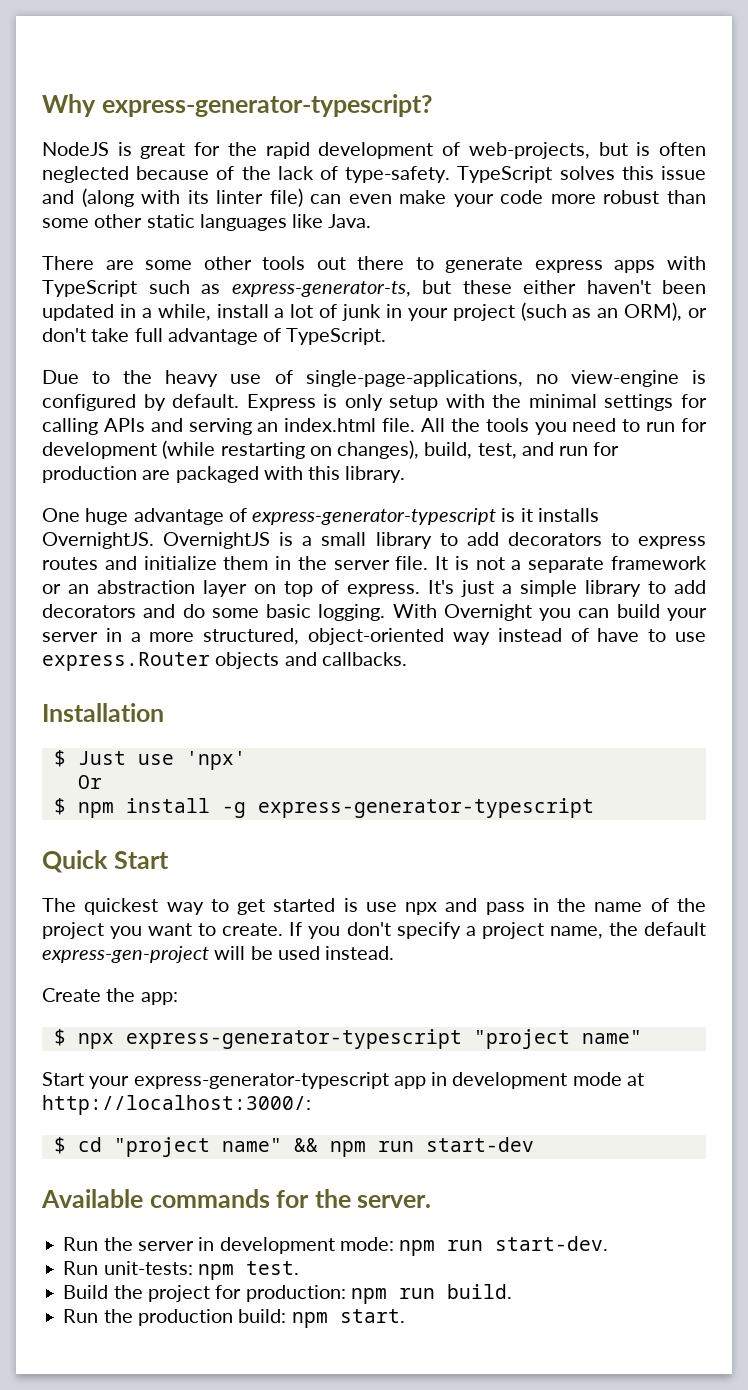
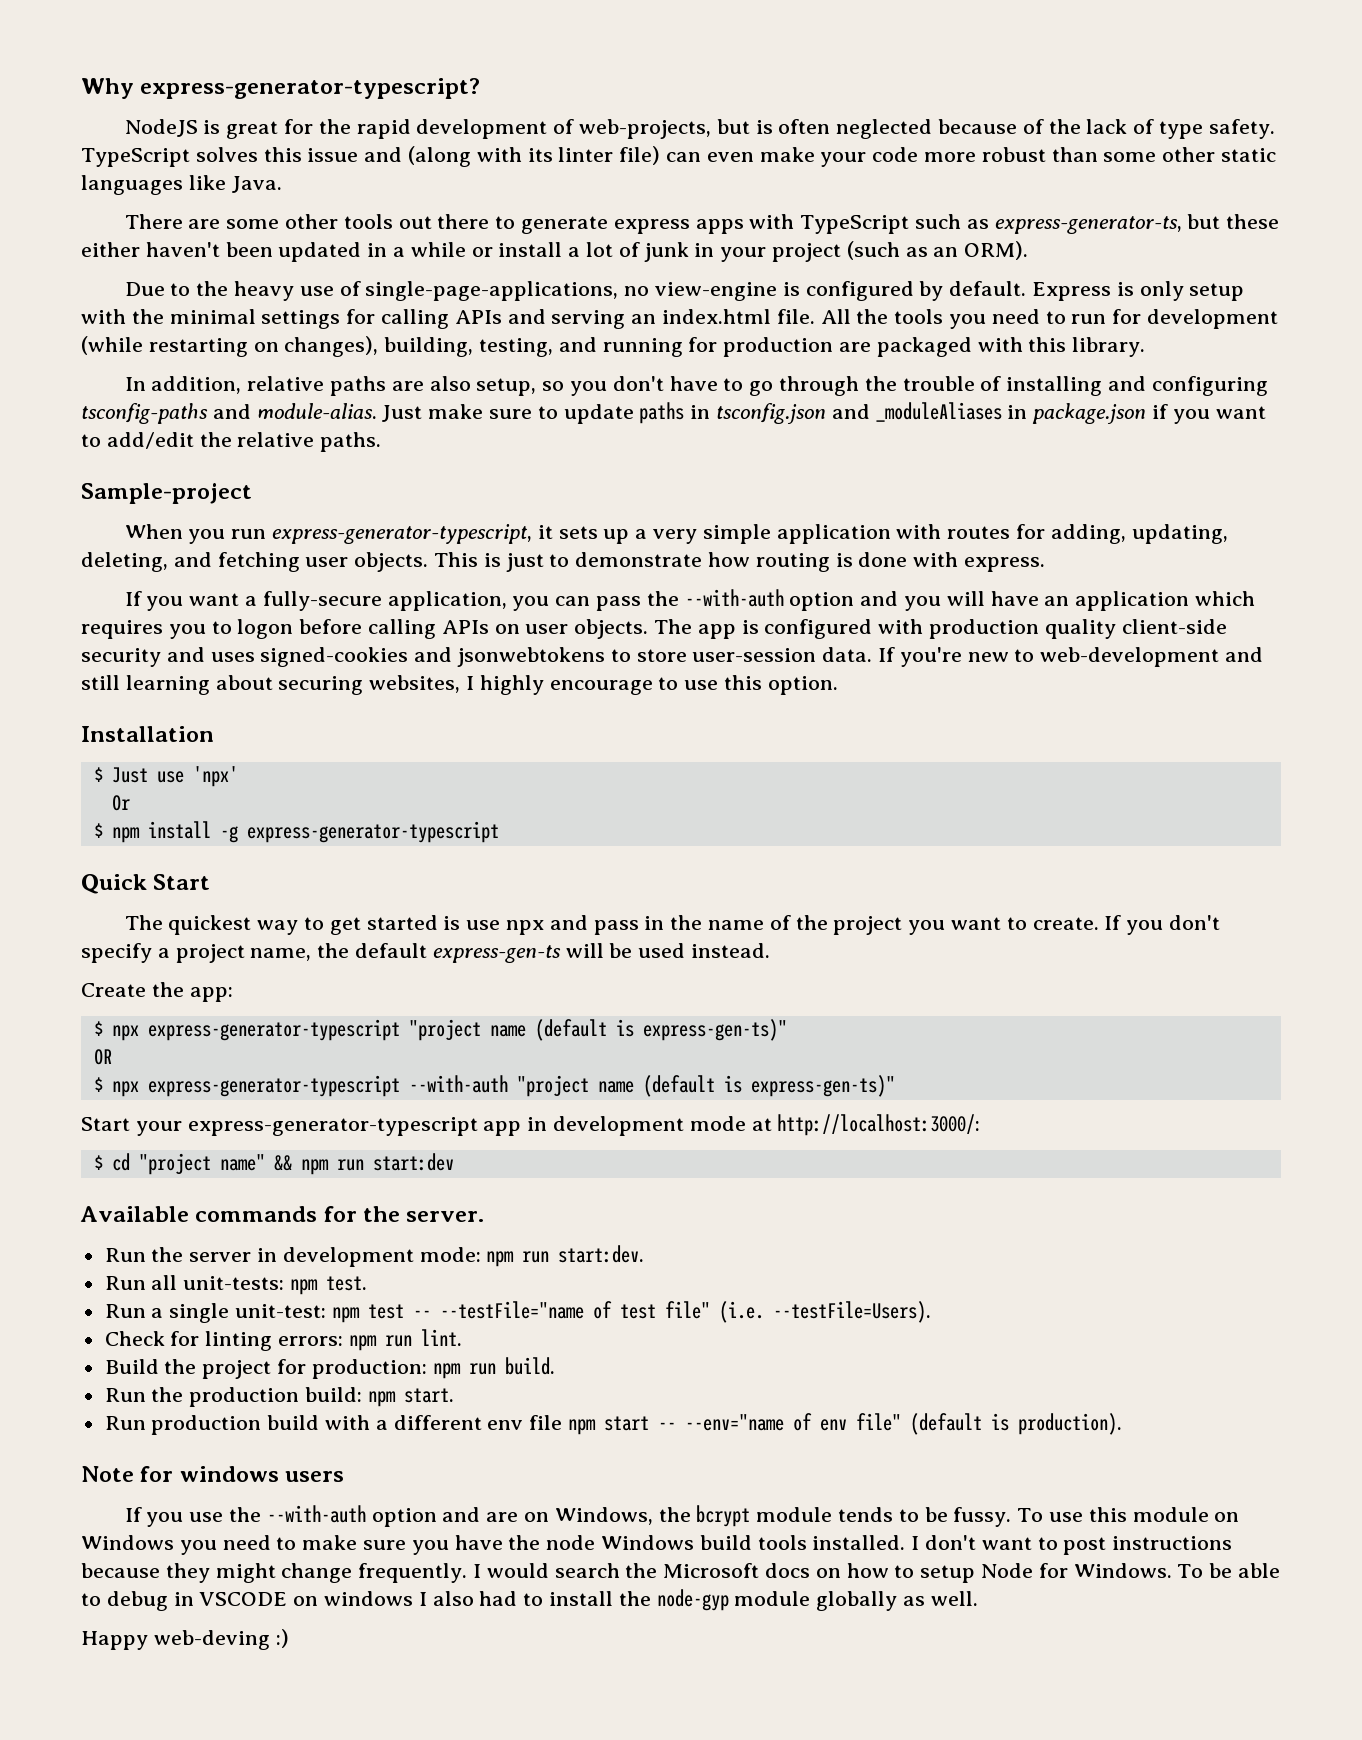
- NodeJS is great for the rapid development of web-projects, but is often neglected because of the lack of type-safety.
+ NodeJS is great for the rapid development of web-projects, but is often neglected because of the lack of type safety.
- There are some other tools out there to generate express apps with TypeScript such as express-generator-ts, but these either haven't been updated in a while, install a lot of junk in your project (such as an ORM), or don't take full advantage of TypeScript.
+ There are some other tools out there to generate express apps with TypeScript such as express-generator-ts, but these either haven't been updated in a while or install a lot of junk in your project (such as an ORM).
- All the tools you need to run for development (while restarting on changes), build, test, and run for production are packaged with this library.
+ All the tools you need to run for development (while restarting on changes), building, testing, and running for production are packaged with this library.
- One huge advantage of express-generator-typescript is it installs OvernightJS. OvernightJS is a small library to add decorators to express routes and initialize them in the server file. It is not a separate framework or an abstraction layer on top of express. It's just a simple library to add decorators and do some basic logging. With Overnight you can build your server in a more structured, object-oriented way instead of have to use express.Router objects and callbacks.
+ In addition, relative paths are also setup, so you don't have to go through the trouble of installing and configuring tsconfig-paths and module-alias. Just make sure to update paths in tsconfig.json and _moduleAliases in package.json if you want to add/edit the relative paths.
+ Sample-project
+ When you run express-generator-typescript, it sets up a very simple application with routes for adding, updating, deleting, and fetching user objects. This is just to demonstrate how routing is done with express.
+ If you want a fully-secure application, you can pass the --with-auth option and you will have an application which requires you to logon before calling APIs on user objects. The app is configured with production quality client-side security and uses signed-cookies and jsonwebtokens to store user-session data. If you're new to web-development and still learning about securing websites, I highly encourage to use this option.
- If you don't specify a project name, the default express-gen-project will be used instead.
+ If you don't specify a project name, the default express-gen-ts will be used instead.
- $ npx express-generator-typescript "project name"
+ $ npx express-generator-typescript "project name (default is express-gen-ts)"
+ OR
+ $ npx express-generator-typescript --with-auth "project name (default is express-gen-ts)"
- $ cd "project name" && npm run start-dev
+ $ cd "project name" && npm run start:dev
- Run the server in development mode: npm run start-dev.
- Run unit-tests: npm test.
+ Run the server in development mode: npm run start:dev.
+ Run all unit-tests: npm test.
+ Run a single unit-test: npm test -- --testFile="name of test file" (i.e. --testFile=Users).
+ Check for linting errors: npm run lint.
+ Run production build with a different env file npm start -- --env="name of env file" (default is production).
+ Note for windows users
+ If you use the --with-auth option and are on Windows, the bcrypt module tends to be fussy. To use this module on Windows you need to make sure you have the node Windows build tools installed. I don't want to post instructions because they might change frequently. I would search the Microsoft docs on how to setup Node for Windows. To be able to debug in VSCODE on windows I also had to install the node-gyp module globally as well.
+ Happy web-deving :)

